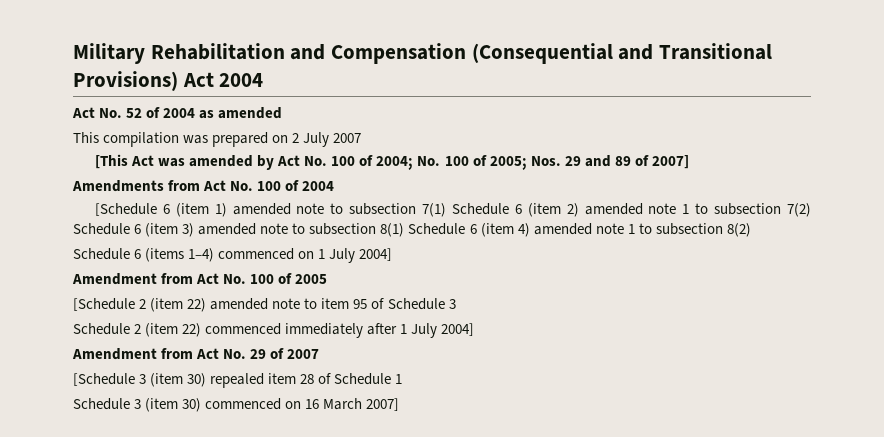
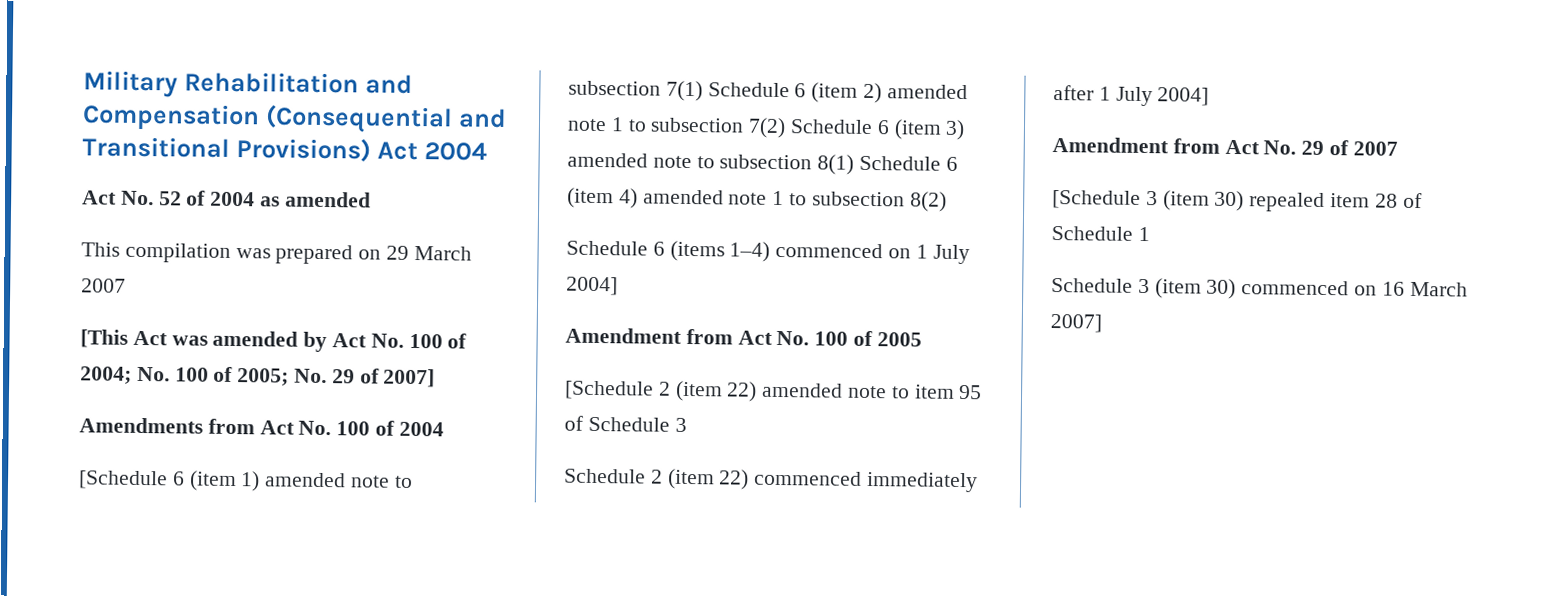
- This compilation was prepared on 2 July 2007
+ This compilation was prepared on 29 March 2007
- [This Act was amended by Act No. 100 of 2004; No. 100 of 2005; Nos. 29 and 89 of 2007]
+ [This Act was amended by Act No. 100 of 2004; No. 100 of 2005; No. 29 of 2007]

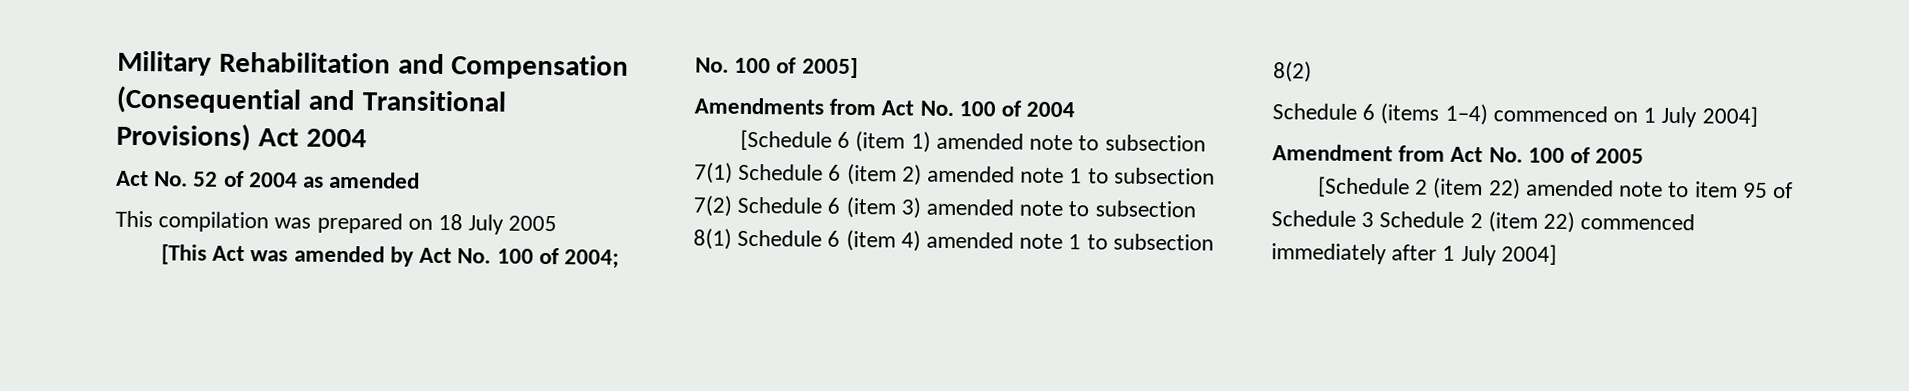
- This compilation was prepared on 29 March 2007
+ This compilation was prepared on 18 July 2005
- [This Act was amended by Act No. 100 of 2004; No. 100 of 2005; No. 29 of 2007]
+ [This Act was amended by Act No. 100 of 2004; No. 100 of 2005]
- [Schedule 2 (item 22) amended note to item 95 of Schedule 3
- Schedule 2 (item 22) commenced immediately after 1 July 2004]
+ [Schedule 2 (item 22) amended note to item 95 of Schedule 3 Schedule 2 (item 22) commenced immediately after 1 July 2004]
- Amendment from Act No. 29 of 2007
- [Schedule 3 (item 30) repealed item 28 of Schedule 1
- Schedule 3 (item 30) commenced on 16 March 2007]

